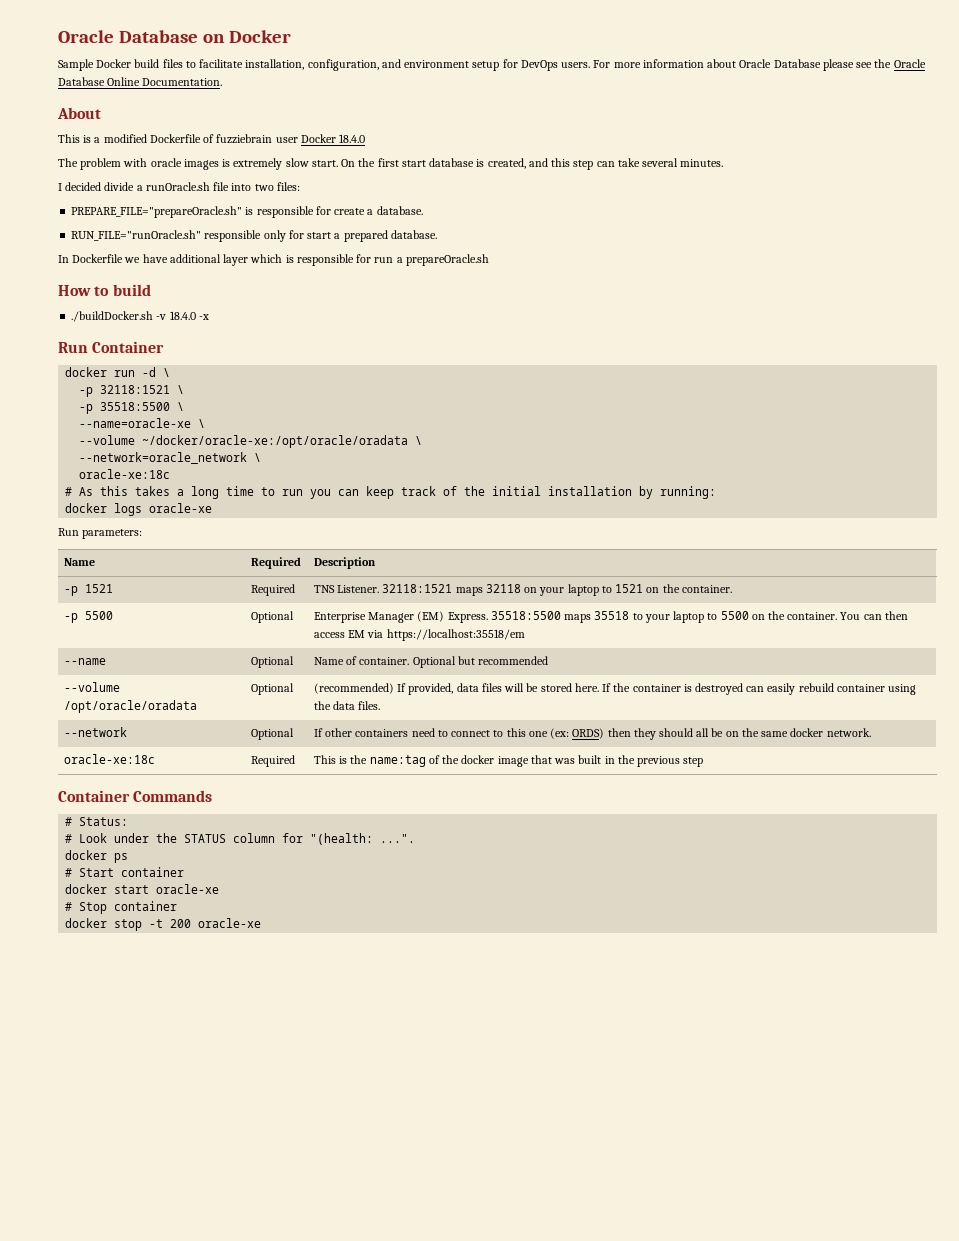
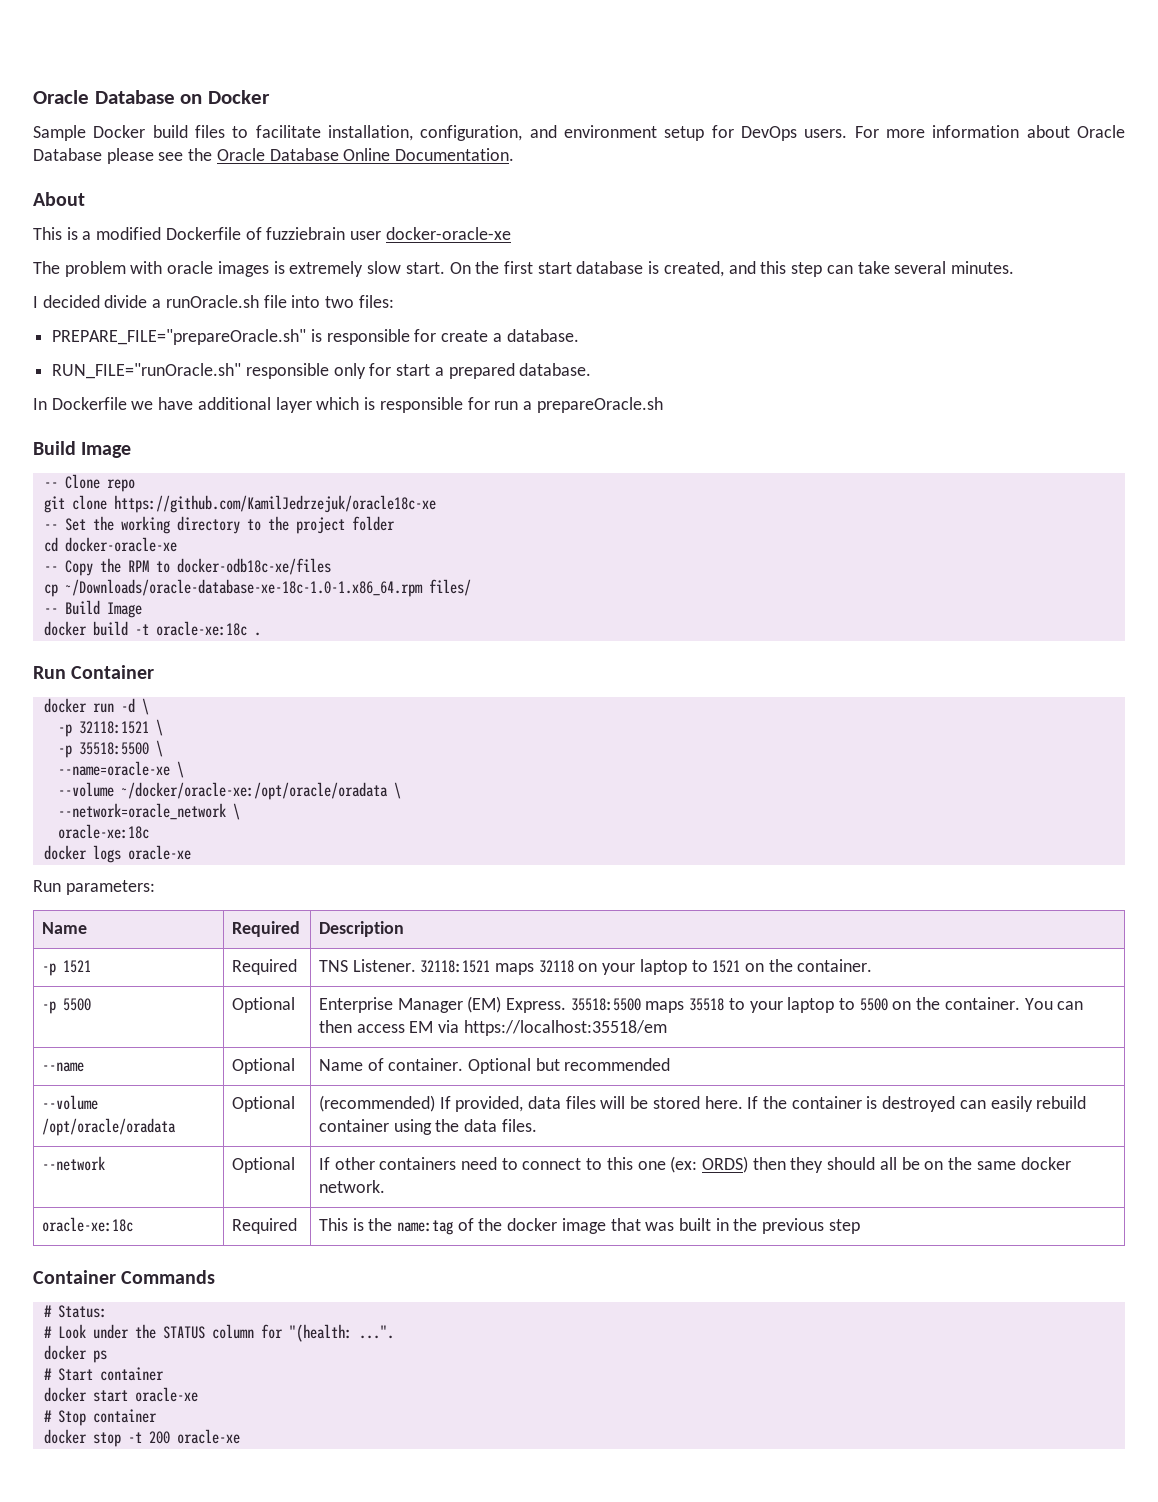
- This is a modified Dockerfile of fuzziebrain user Docker 18.4.0
+ This is a modified Dockerfile of fuzziebrain user docker-oracle-xe
  In Dockerfile we have additional layer which is responsible for run a prepareOracle.sh
- How to build
- ./buildDocker.sh -v 18.4.0 -x
+ Build Image
+ -- Clone repo
+ git clone https://github.com/KamilJedrzejuk/oracle18c-xe
+ -- Set the working directory to the project folder
+ cd docker-oracle-xe
+ -- Copy the RPM to docker-odb18c-xe/files
+ cp ~/Downloads/oracle-database-xe-18c-1.0-1.x86_64.rpm files/
+ -- Build Image
+ docker build -t oracle-xe:18c .
- # As this takes a long time to run you can keep track of the initial installation by running:

